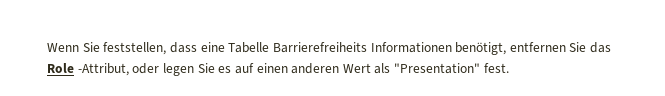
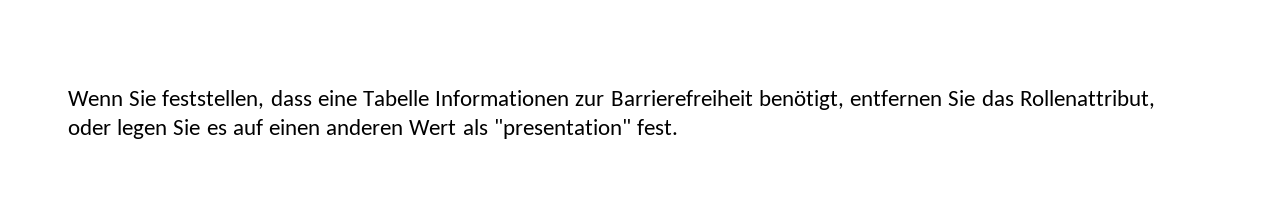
- Wenn Sie feststellen, dass eine Tabelle Barrierefreiheits Informationen benötigt, entfernen Sie das Role -Attribut, oder legen Sie es auf einen anderen Wert als "Presentation" fest.
+ Wenn Sie feststellen, dass eine Tabelle Informationen zur Barrierefreiheit benötigt, entfernen Sie das Rollenattribut, oder legen Sie es auf einen anderen Wert als "presentation" fest.

